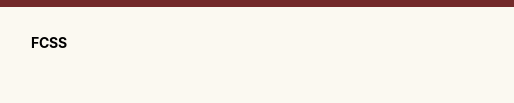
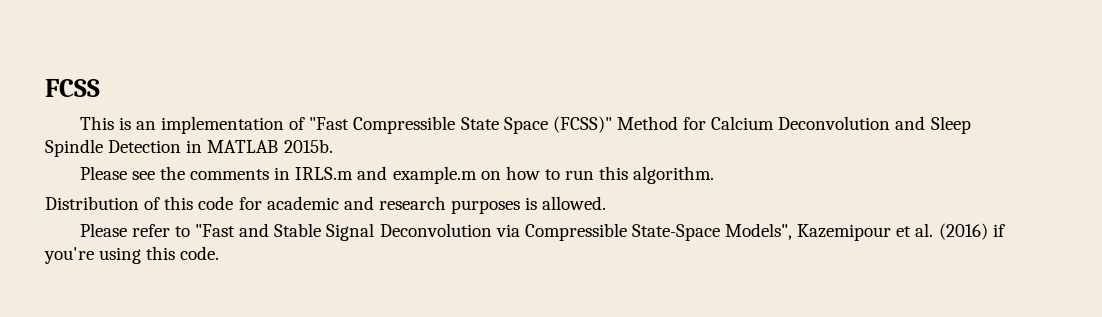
+ This is an implementation of "Fast Compressible State Space (FCSS)" Method for Calcium Deconvolution and Sleep Spindle Detection in MATLAB 2015b.
+ Please see the comments in IRLS.m and example.m on how to run this algorithm.
+ Distribution of this code for academic and research purposes is allowed.
+ Please refer to "Fast and Stable Signal Deconvolution via Compressible State-Space Models", Kazemipour et al. (2016) if you're using this code.

